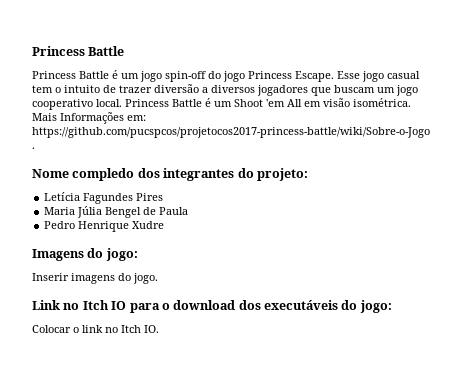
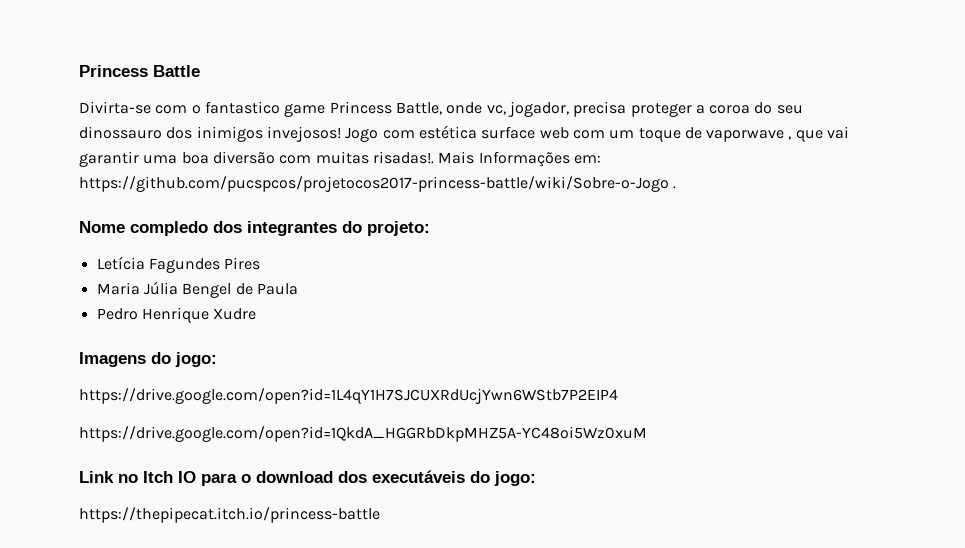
- Princess Battle é um jogo spin-off do jogo Princess Escape. Esse jogo casual tem o intuito de trazer diversão a diversos jogadores que buscam um jogo cooperativo local. Princess Battle é um Shoot 'em All em visão isométrica.
+ Divirta-se com o fantastico game Princess Battle, onde vc, jogador, precisa proteger a coroa do seu dinossauro dos inimigos invejosos! Jogo com estética surface web com um toque de vaporwave , que vai garantir uma boa diversão com muitas risadas!.
- Inserir imagens do jogo.
+ https://drive.google.com/open?id=1L4qY1H7SJCUXRdUcjYwn6WStb7P2EIP4
+ https://drive.google.com/open?id=1QkdA_HGGRbDkpMHZ5A-YC48oi5Wz0xuM
- Colocar o link no Itch IO.
+ https://thepipecat.itch.io/princess-battle

